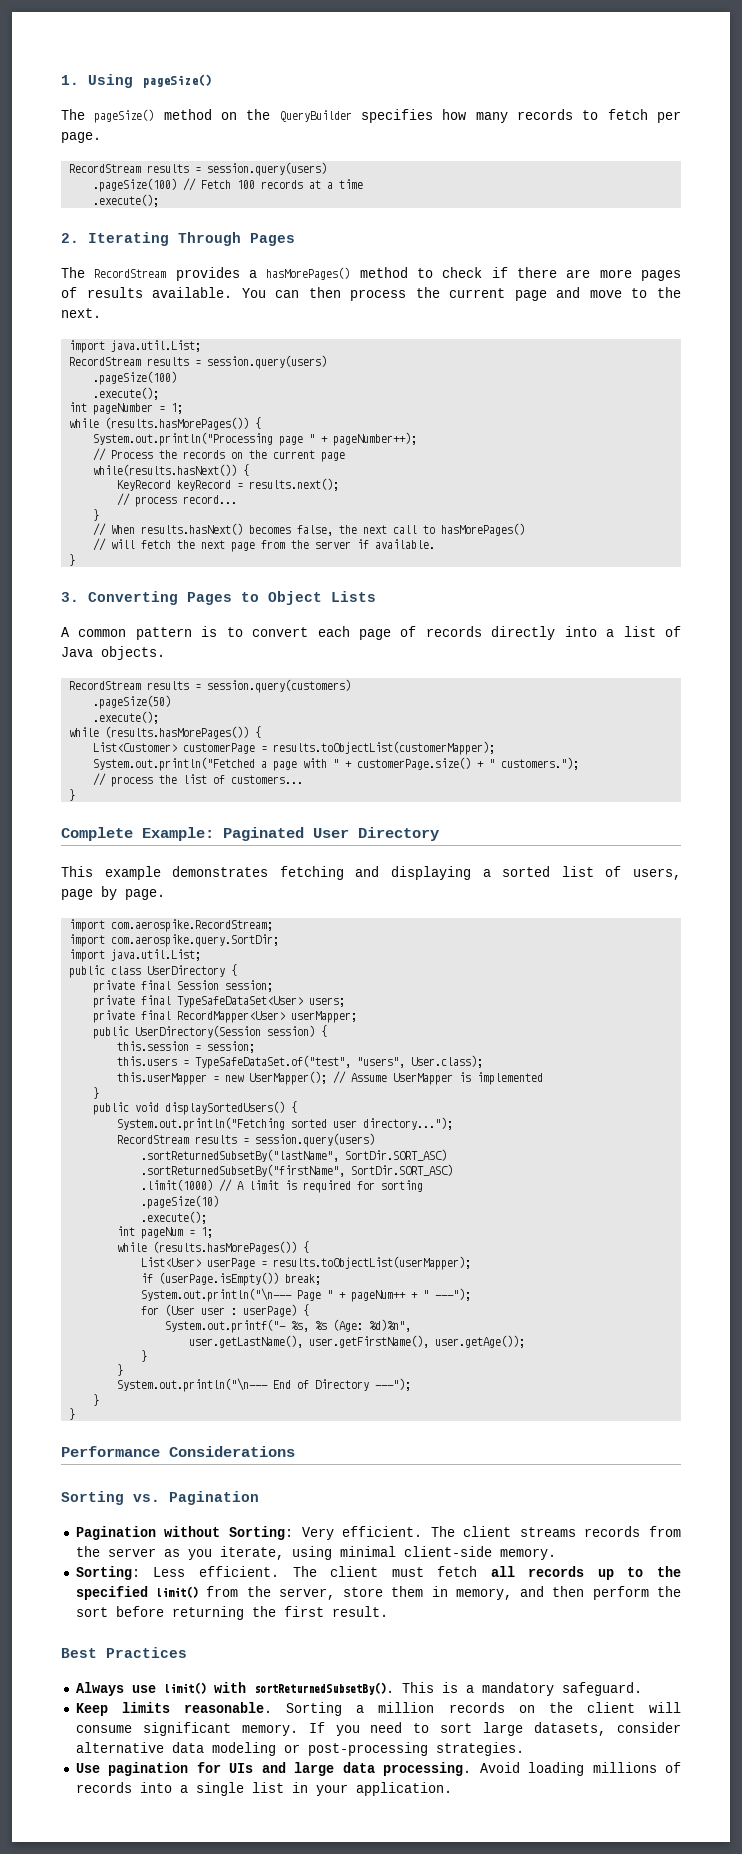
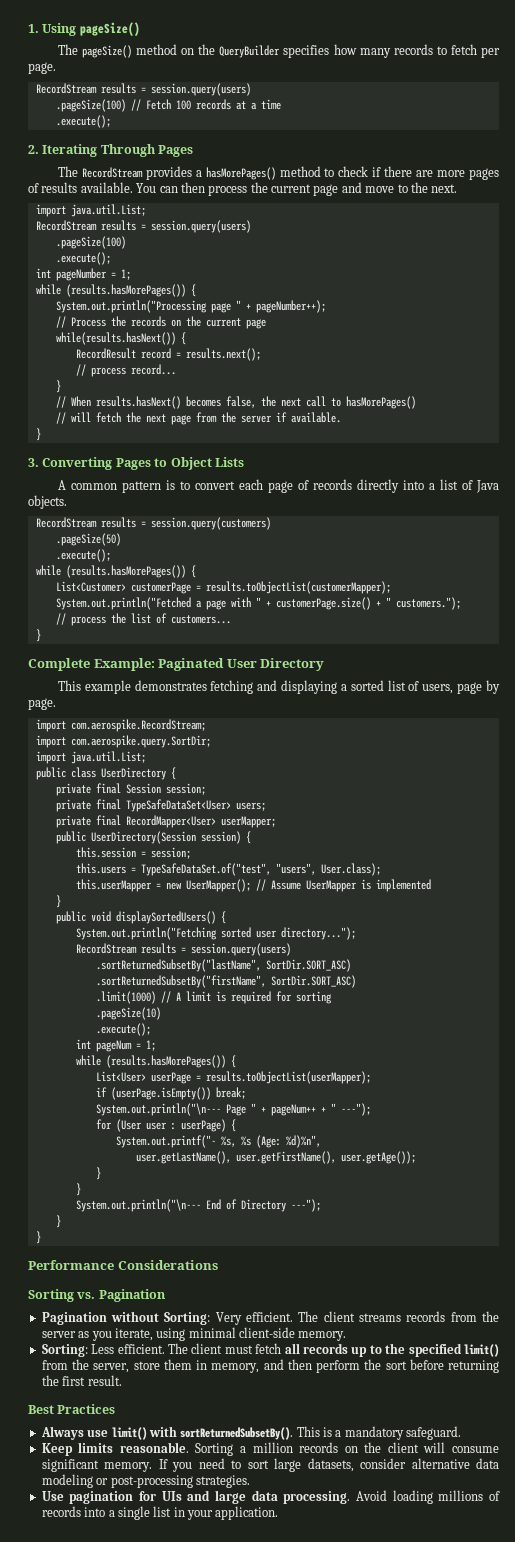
- KeyRecord keyRecord = results.next();
+ RecordResult record = results.next();

